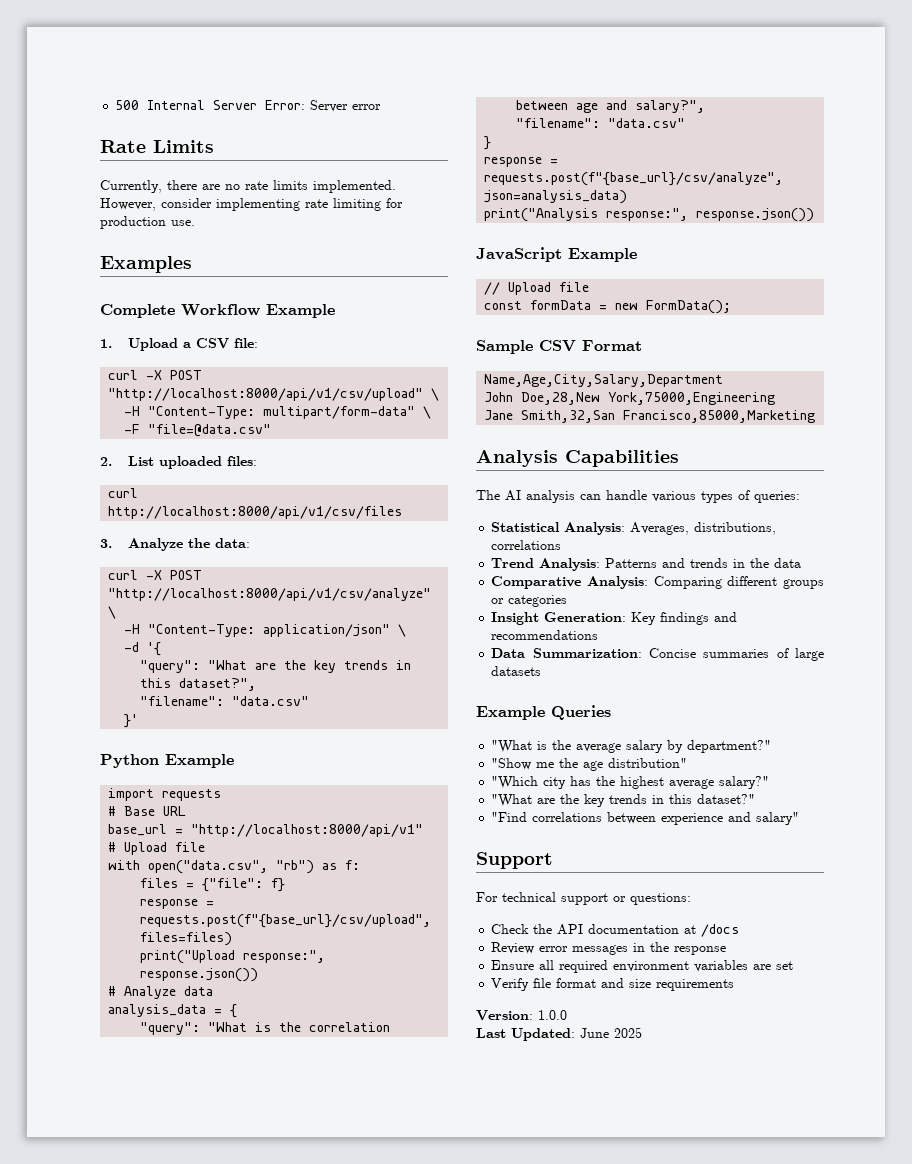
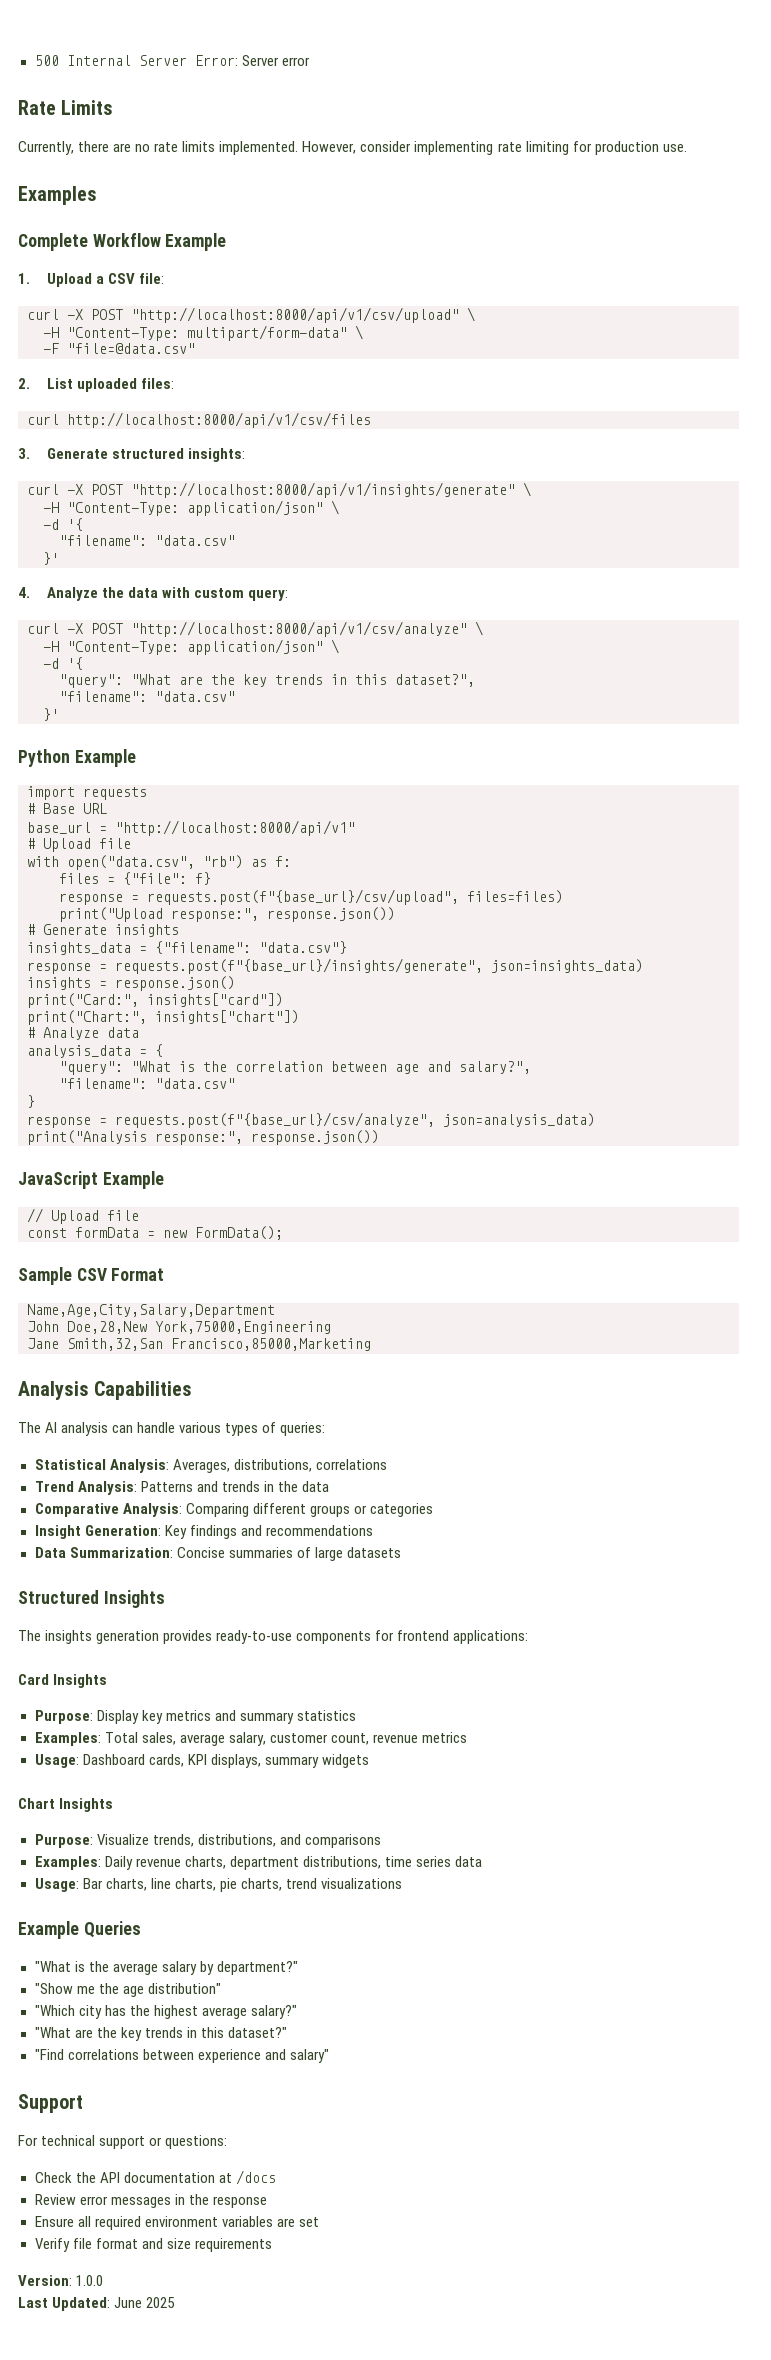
- 3. Analyze the data:
+ 3. Generate structured insights:
+ curl -X POST "http://localhost:8000/api/v1/insights/generate" \
+ -H "Content-Type: application/json" \
+ -d '{
+ "filename": "data.csv"
+ }'
+ 4. Analyze the data with custom query:
+ # Generate insights
+ insights_data = {"filename": "data.csv"}
+ response = requests.post(f"{base_url}/insights/generate", json=insights_data)
+ insights = response.json()
+ print("Card:", insights["card"])
+ print("Chart:", insights["chart"])
+ Structured Insights
+ The insights generation provides ready-to-use components for frontend applications:
+ Card Insights
+ Purpose: Display key metrics and summary statistics
+ Examples: Total sales, average salary, customer count, revenue metrics
+ Usage: Dashboard cards, KPI displays, summary widgets
+ Chart Insights
+ Purpose: Visualize trends, distributions, and comparisons
+ Examples: Daily revenue charts, department distributions, time series data
+ Usage: Bar charts, line charts, pie charts, trend visualizations

